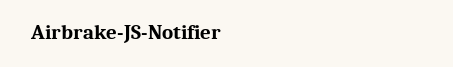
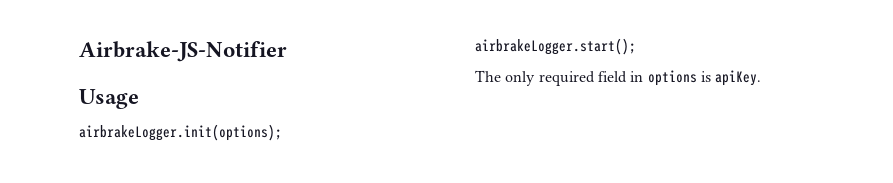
+ Usage
+ airbrakeLogger.init(options); airbrakeLogger.start();
+ The only required field in options is apiKey.

